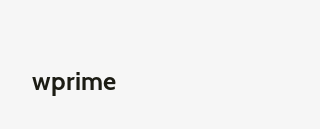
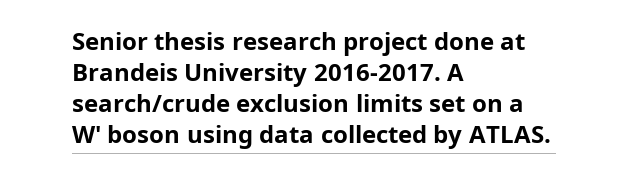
- wprime
+ Senior thesis research project done at Brandeis University 2016-2017. A search/crude exclusion limits set on a W' boson using data collected by ATLAS.

